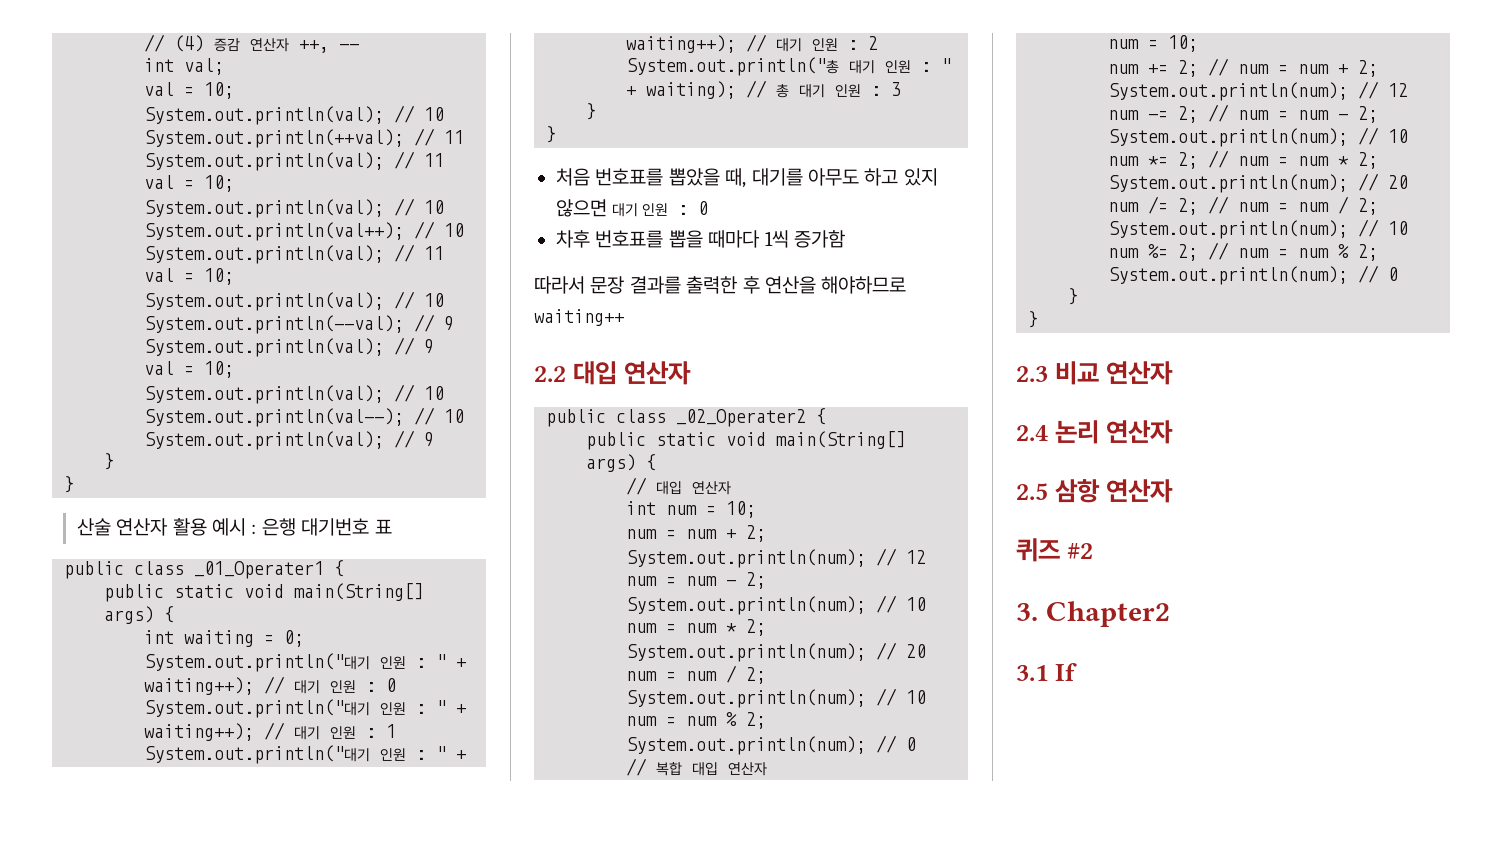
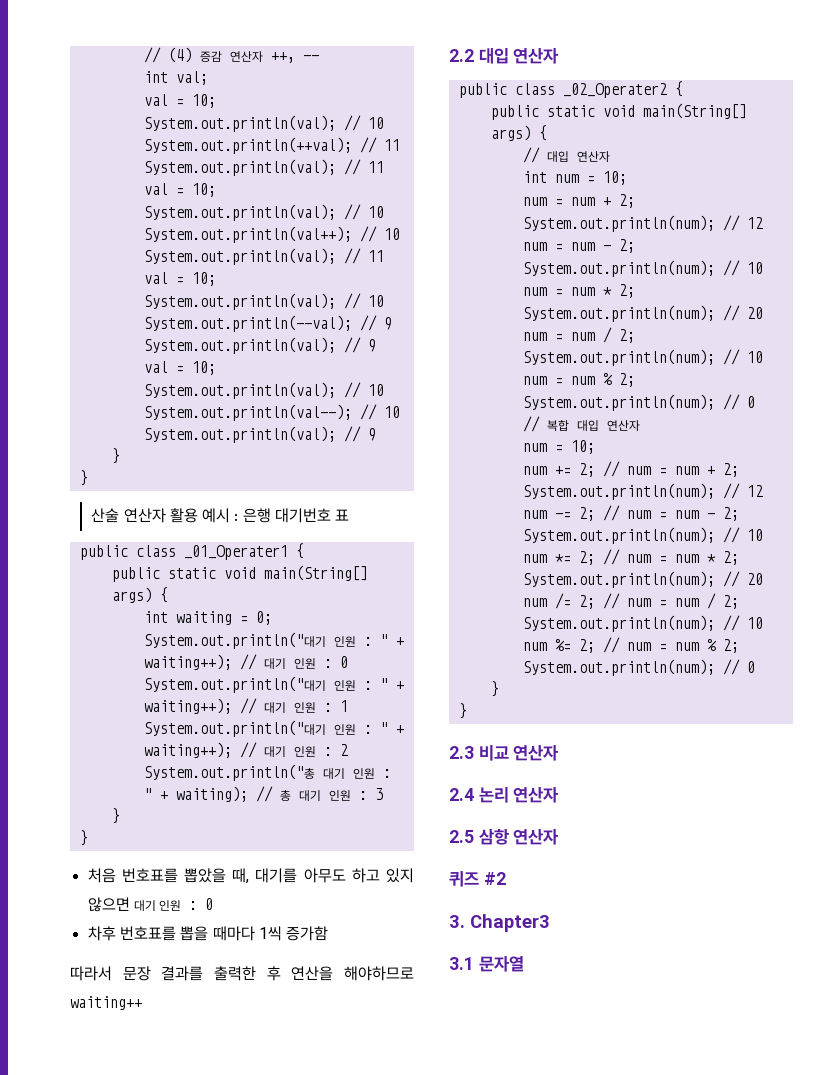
- 3. Chapter2
+ 3. Chapter3
- 3.1 If
+ 3.1 문자열

